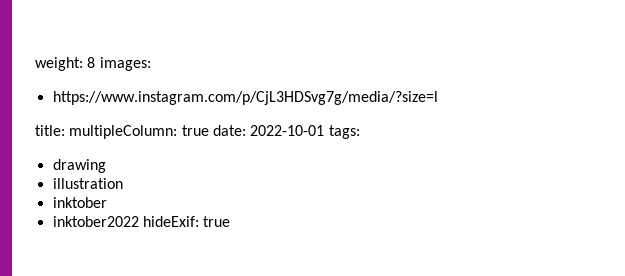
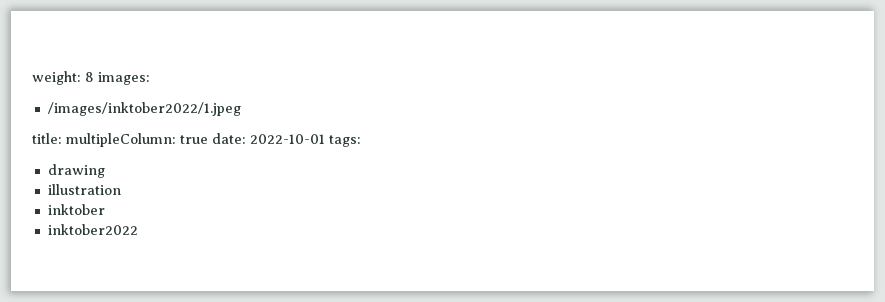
- https://www.instagram.com/p/CjL3HDSvg7g/media/?size=l
+ /images/inktober2022/1.jpeg
- inktober2022 hideExif: true
+ inktober2022

